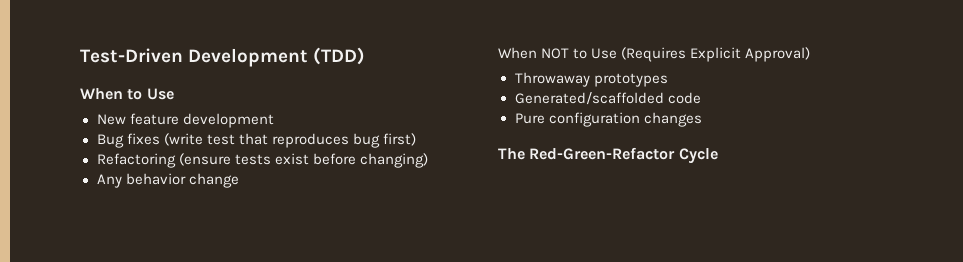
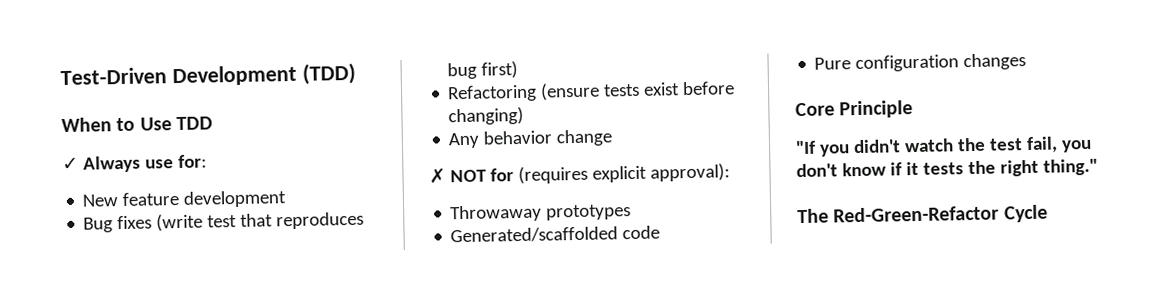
- When to Use
+ When to Use TDD
+ ✓ Always use for:
- When NOT to Use (Requires Explicit Approval)
+ ✗ NOT for (requires explicit approval):
+ Core Principle
+ "If you didn't watch the test fail, you don't know if it tests the right thing."

